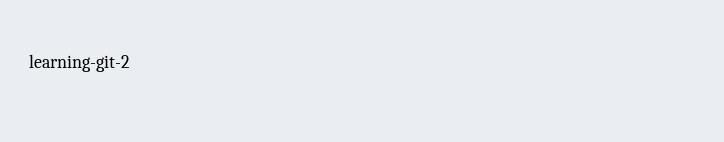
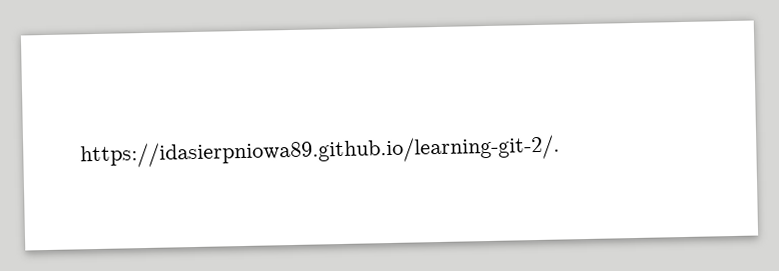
- learning-git-2
+ https://idasierpniowa89.github.io/learning-git-2/.

